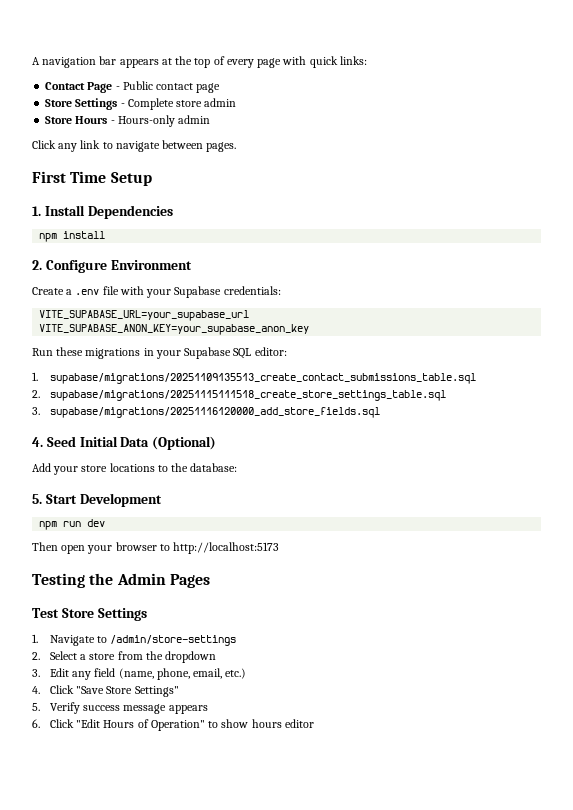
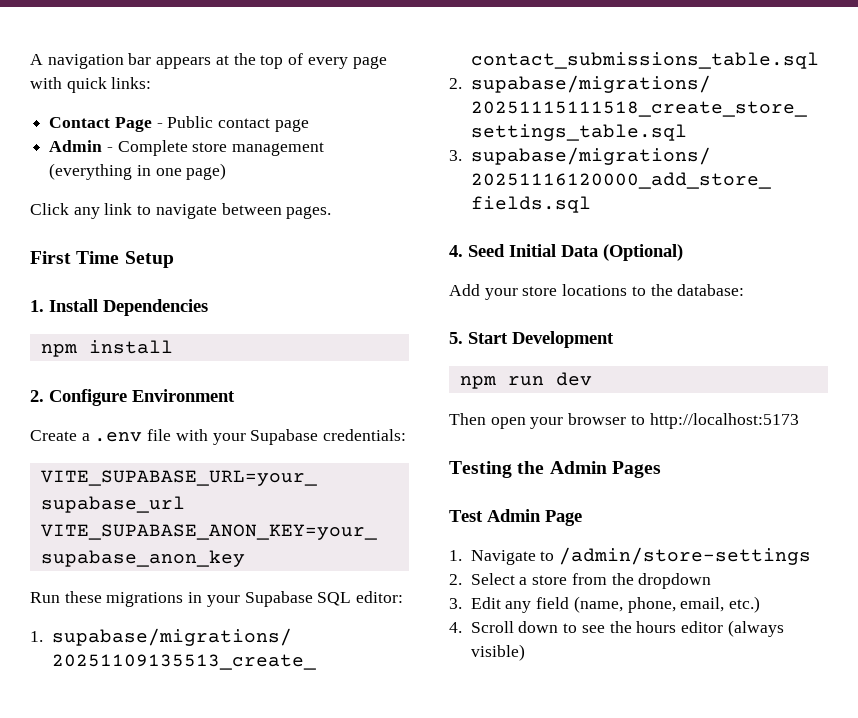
- Store Settings - Complete store admin
- Store Hours - Hours-only admin
+ Admin - Complete store management (everything in one page)
- Test Store Settings
+ Test Admin Page
- 4. Click "Save Store Settings"
- 5. Verify success message appears
- 6. Click "Edit Hours of Operation" to show hours editor
+ 4. Scroll down to see the hours editor (always visible)

